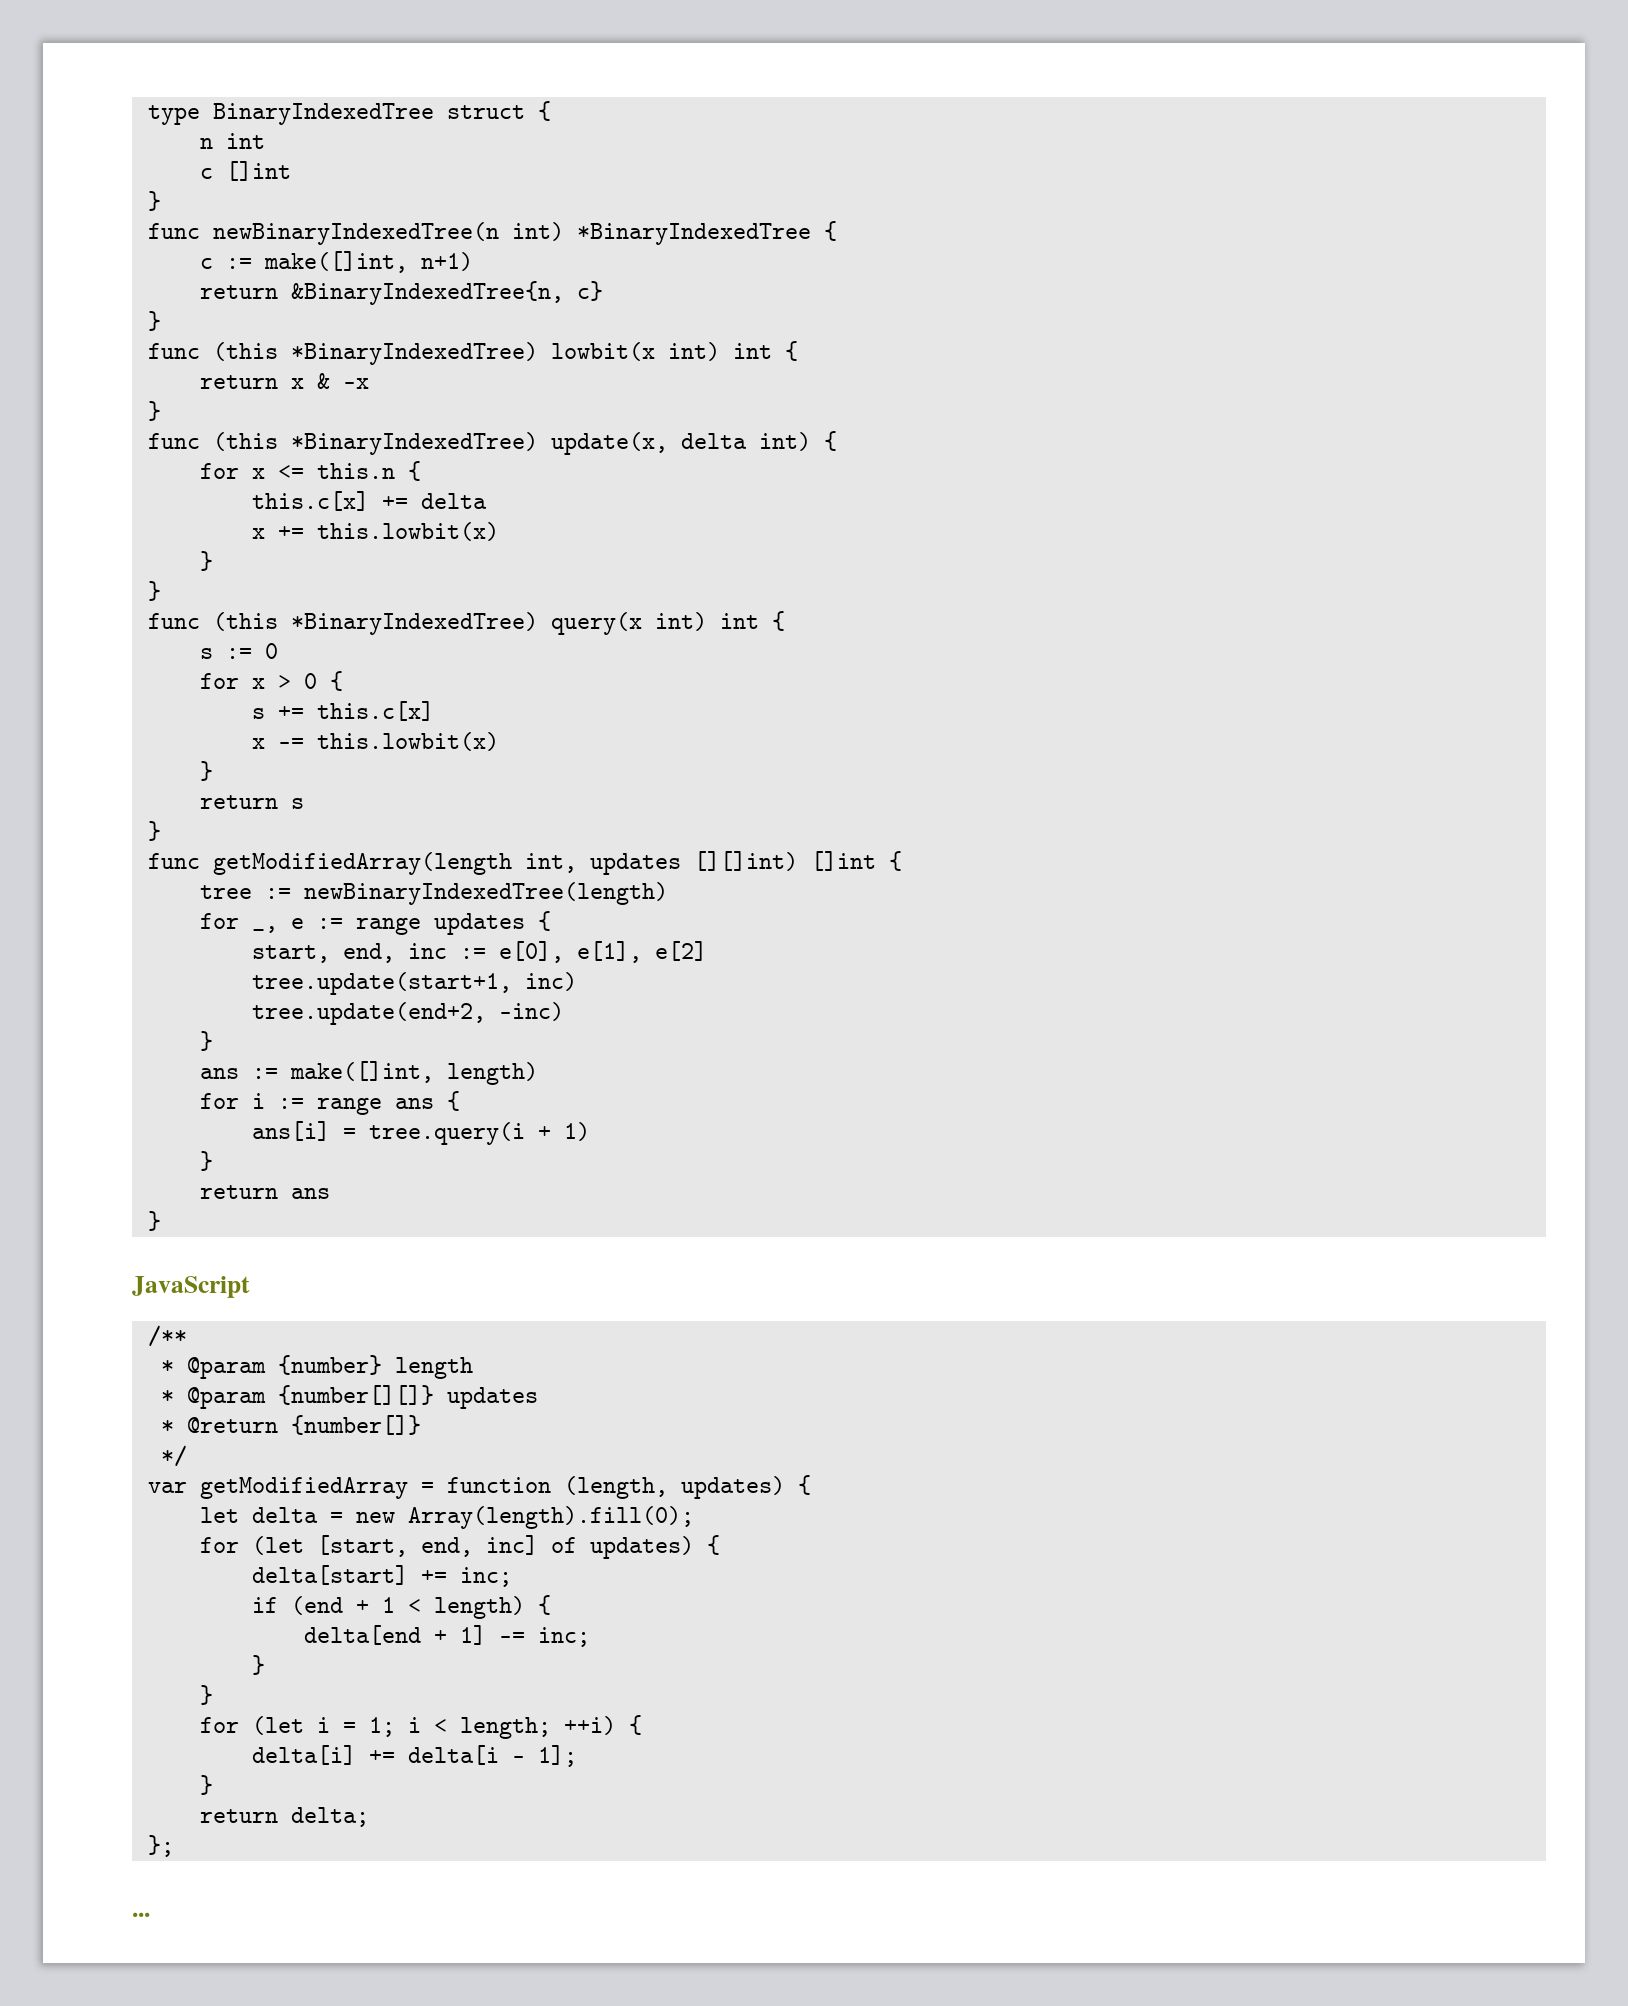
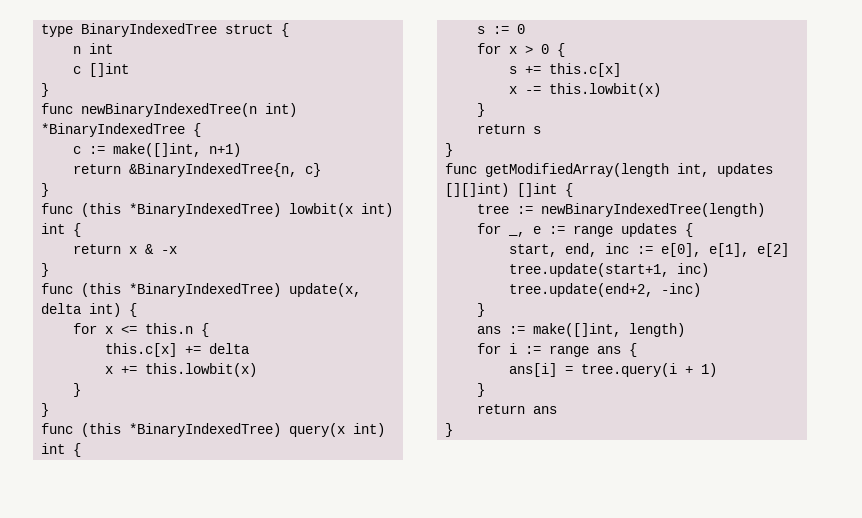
- JavaScript
- /**
- * @param {number} length
- * @param {number[][]} updates
- * @return {number[]}
- */
- var getModifiedArray = function (length, updates) {
- let delta = new Array(length).fill(0);
- for (let [start, end, inc] of updates) {
- delta[start] += inc;
- if (end + 1 < length) {
- delta[end + 1] -= inc;
- }
- }
- for (let i = 1; i < length; ++i) {
- delta[i] += delta[i - 1];
- }
- return delta;
- };
- ...

